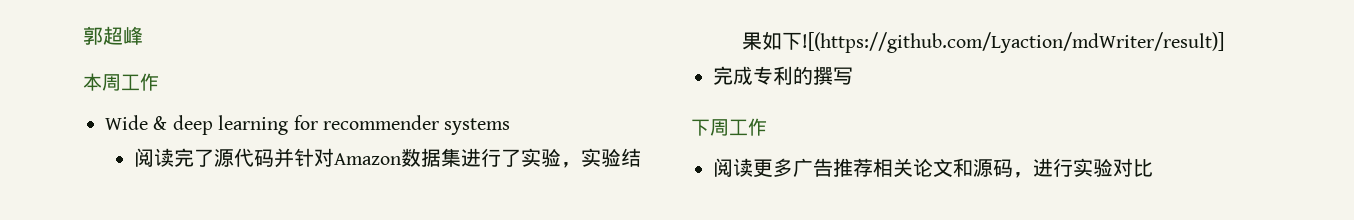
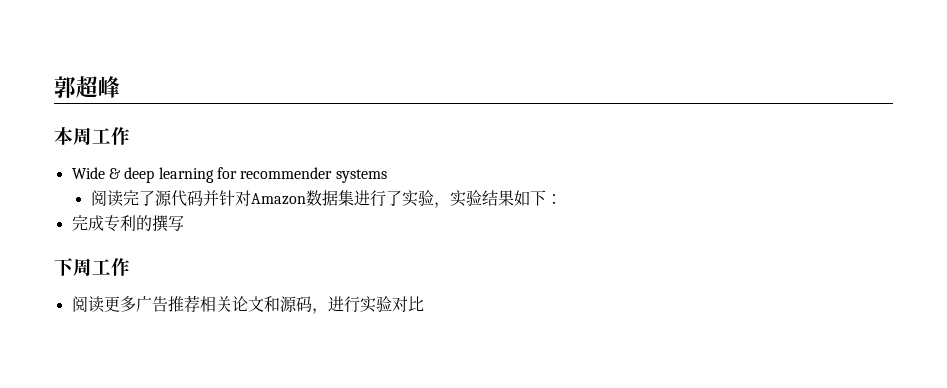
- 阅读完了源代码并针对Amazon数据集进行了实验，实验结果如下![(https://github.com/Lyaction/mdWriter/result)]
+ 阅读完了源代码并针对Amazon数据集进行了实验，实验结果如下：

